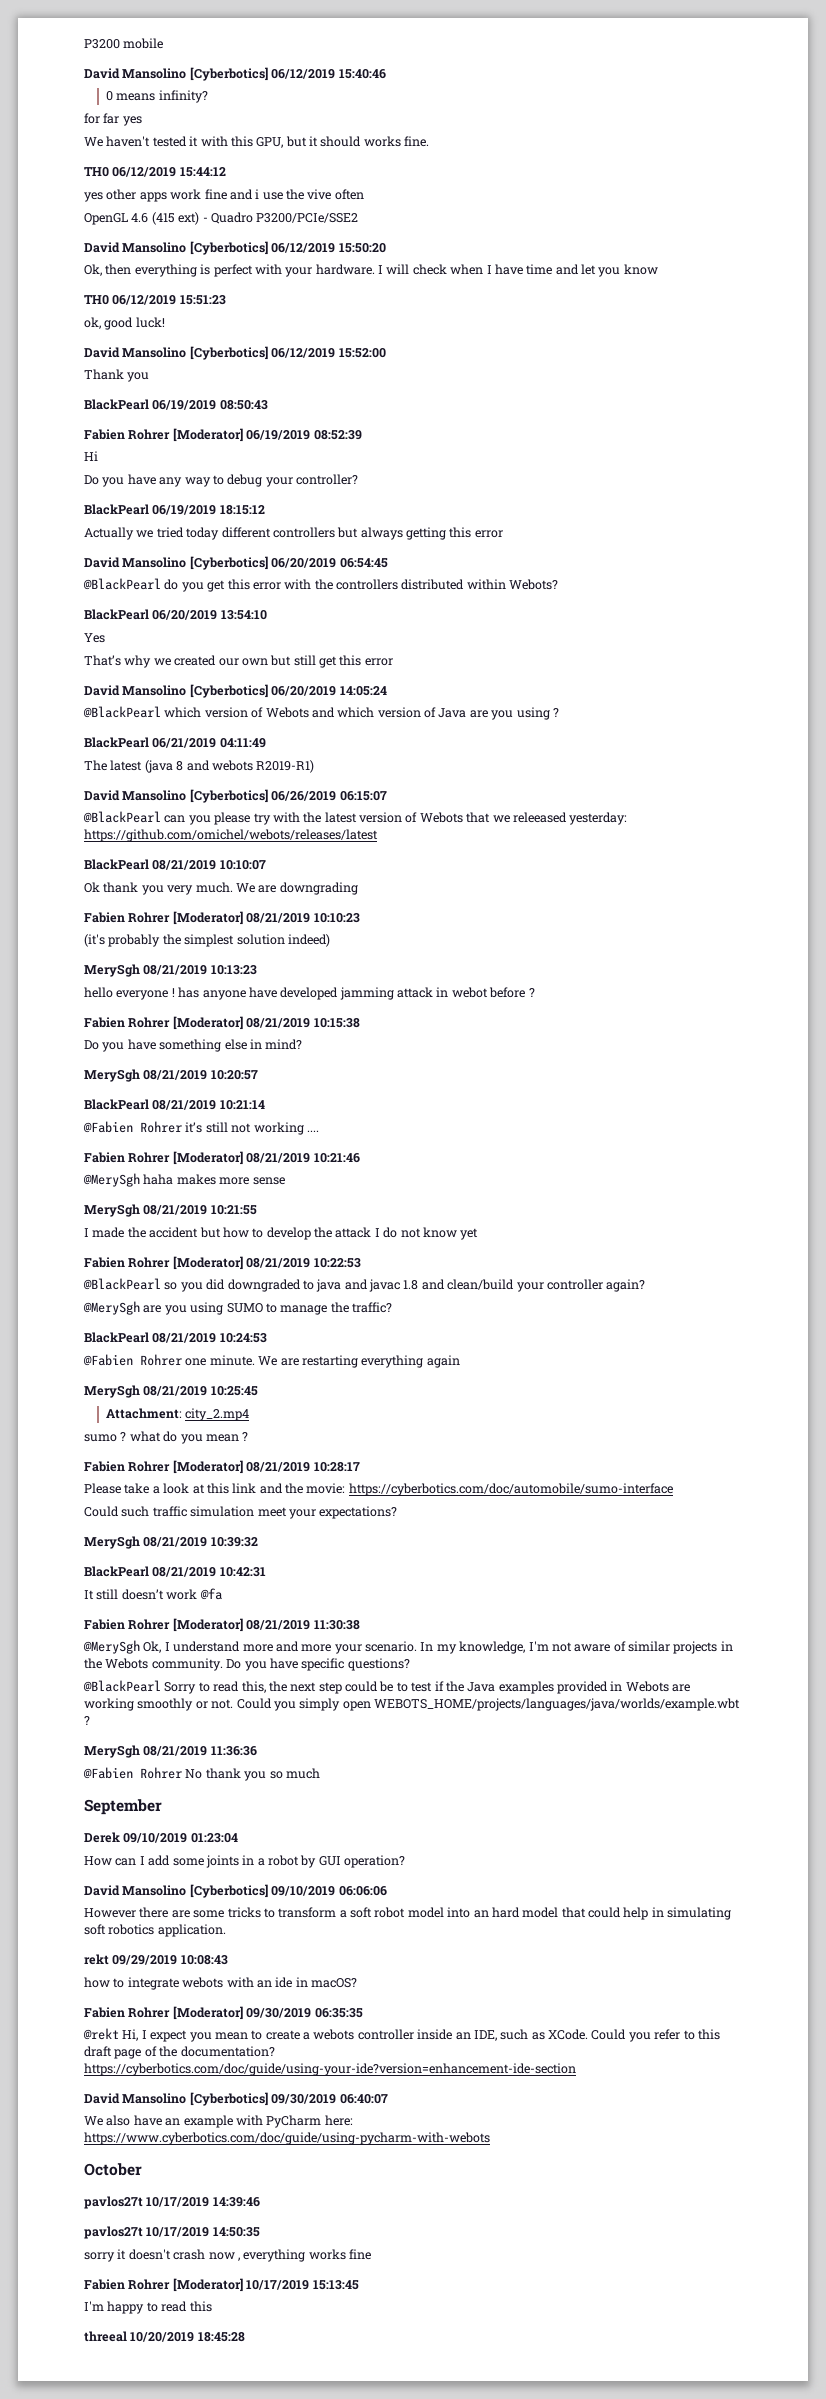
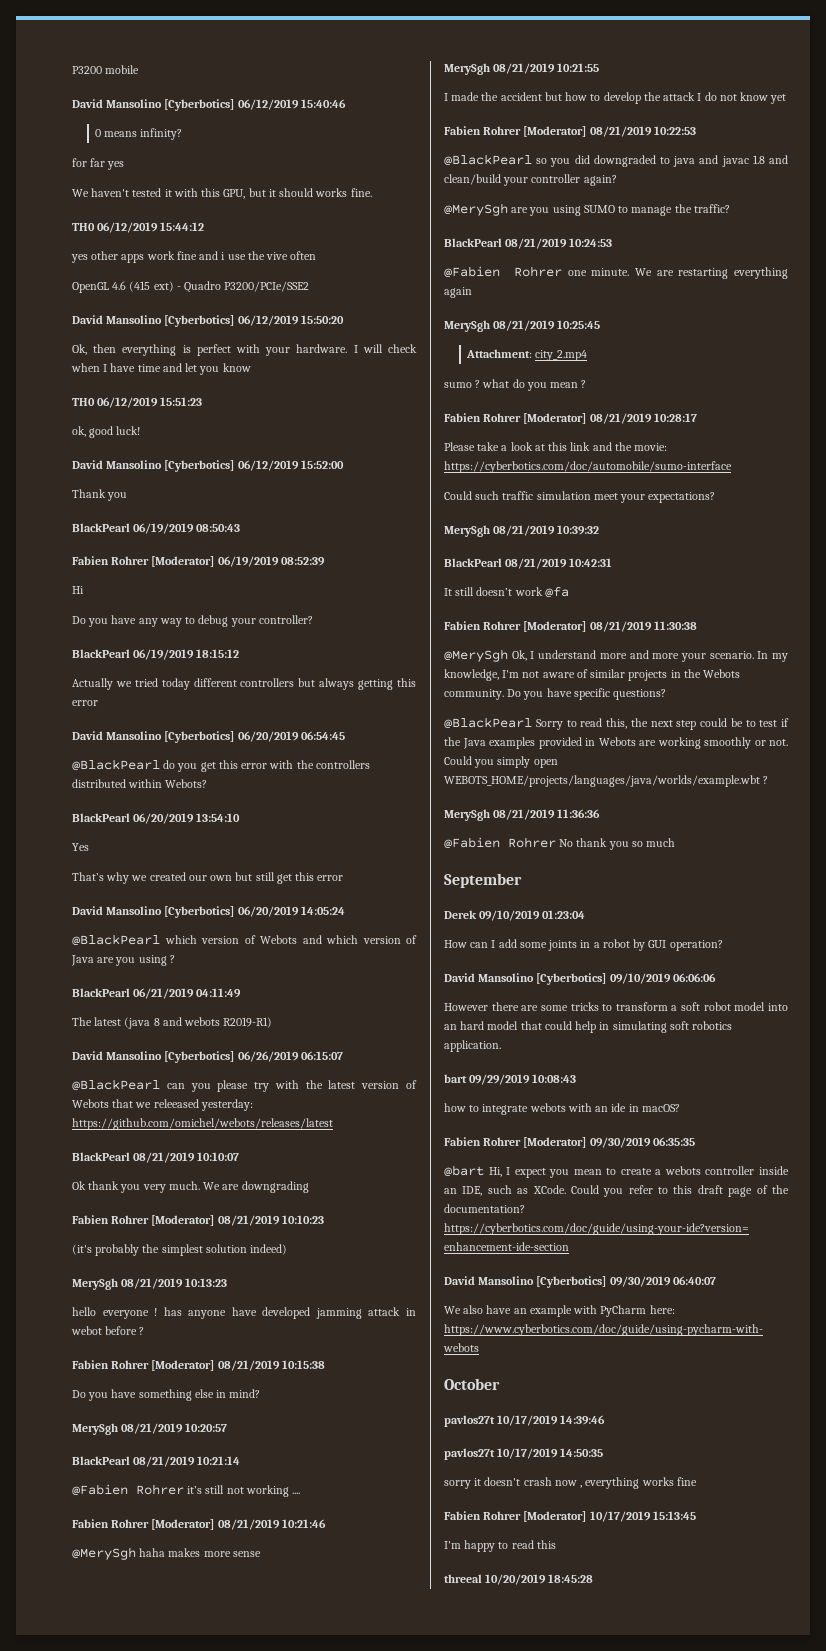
- rekt 09/29/2019 10:08:43
+ bart 09/29/2019 10:08:43
- @rekt Hi, I expect you mean to create a webots controller inside an IDE, such as XCode.
+ @bart Hi, I expect you mean to create a webots controller inside an IDE, such as XCode.

